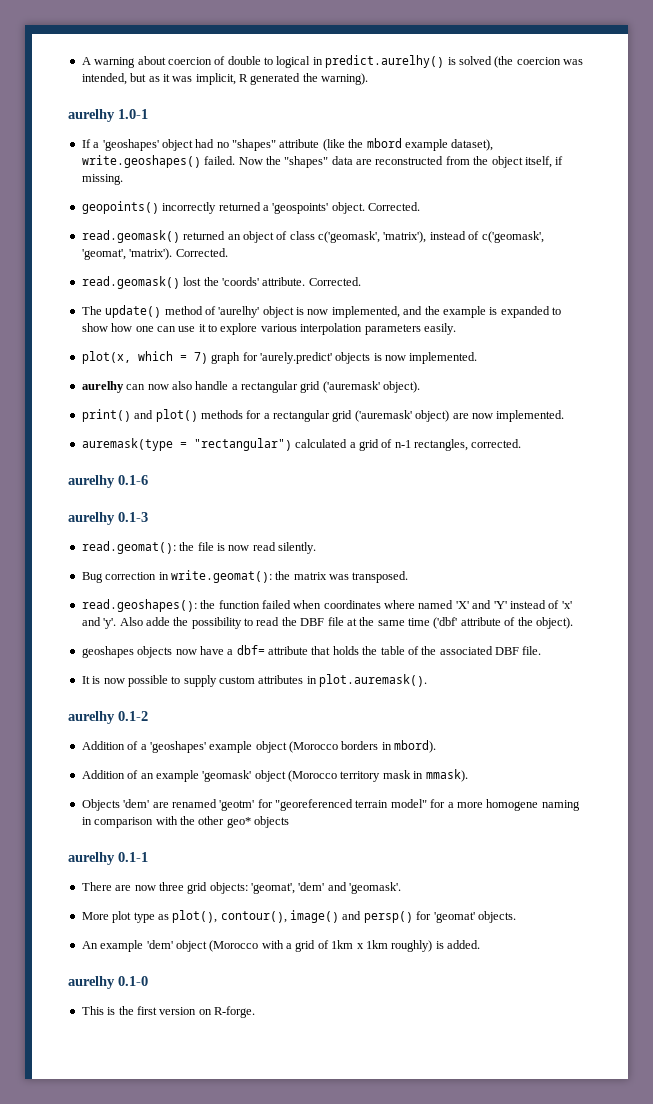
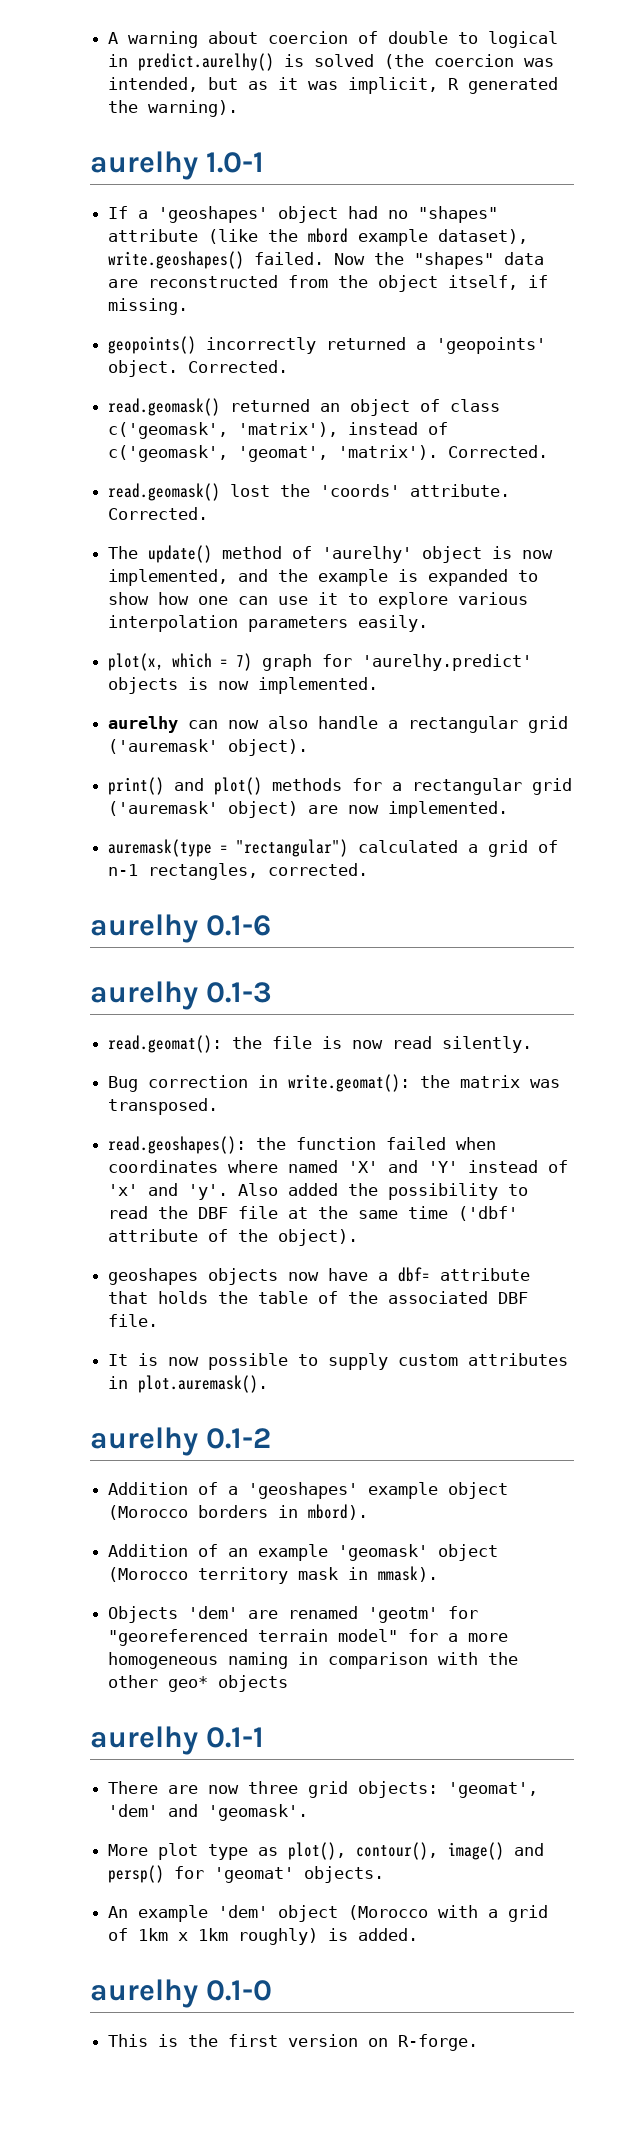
- geopoints() incorrectly returned a 'geospoints' object.
+ geopoints() incorrectly returned a 'geopoints' object.
- plot(x, which = 7) graph for 'aurely.predict' objects is now implemented.
+ plot(x, which = 7) graph for 'aurelhy.predict' objects is now implemented.
- Also adde the possibility to read the DBF file at the same time ('dbf' attribute of the object).
+ Also added the possibility to read the DBF file at the same time ('dbf' attribute of the object).
- Objects 'dem' are renamed 'geotm' for "georeferenced terrain model" for a more homogene naming in comparison with the other geo* objects
+ Objects 'dem' are renamed 'geotm' for "georeferenced terrain model" for a more homogeneous naming in comparison with the other geo* objects

